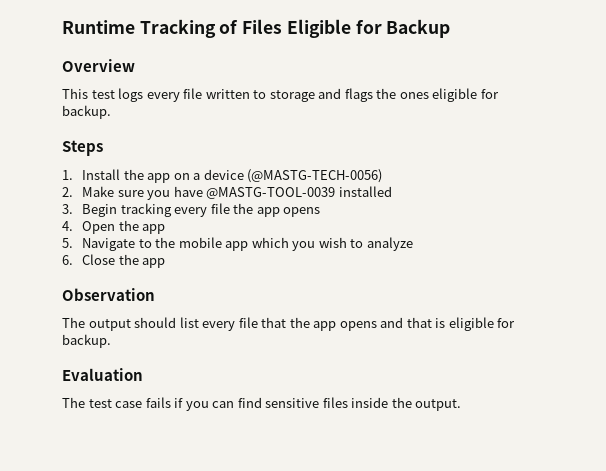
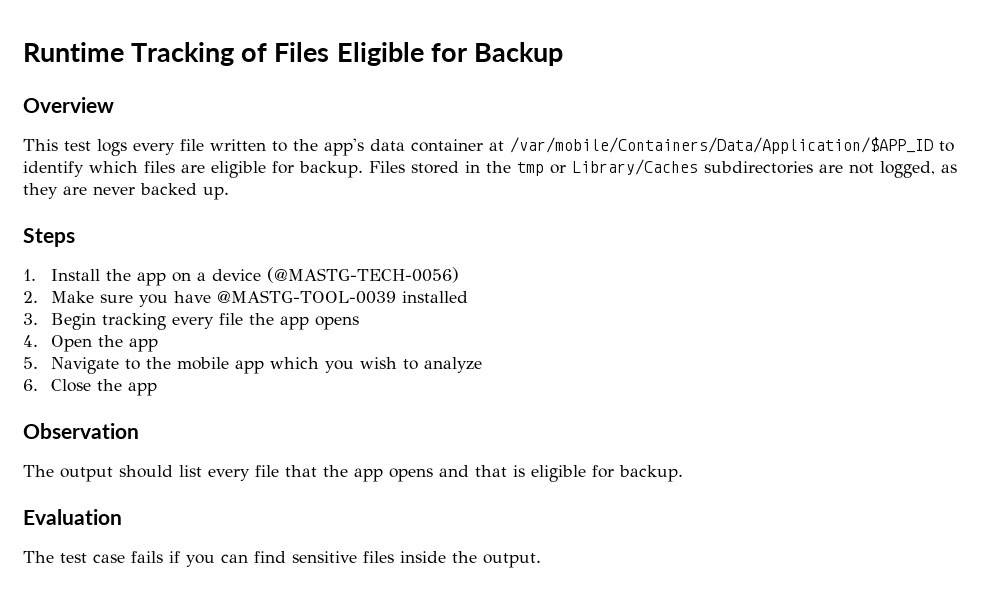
- This test logs every file written to storage and flags the ones eligible for backup.
+ This test logs every file written to the app's data container at /var/mobile/Containers/Data/Application/$APP_ID to identify which files are eligible for backup. Files stored in the tmp or Library/Caches subdirectories are not logged, as they are never backed up.

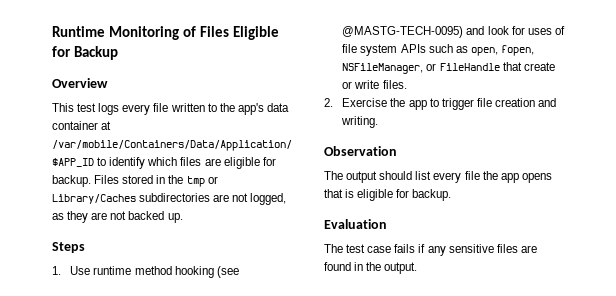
- Runtime Tracking of Files Eligible for Backup
+ Runtime Monitoring of Files Eligible for Backup
- Files stored in the tmp or Library/Caches subdirectories are not logged, as they are never backed up.
+ Files stored in the tmp or Library/Caches subdirectories are not logged, as they are not backed up.
- 1. Install the app on a device (@MASTG-TECH-0056)
- 2. Make sure you have @MASTG-TOOL-0039 installed
- 3. Begin tracking every file the app opens
- 4. Open the app
- 5. Navigate to the mobile app which you wish to analyze
- 6. Close the app
+ 1. Use runtime method hooking (see @MASTG-TECH-0095) and look for uses of file system APIs such as open, fopen, NSFileManager, or FileHandle that create or write files.
+ 2. Exercise the app to trigger file creation and writing.
- The output should list every file that the app opens and that is eligible for backup.
+ The output should list every file the app opens that is eligible for backup.
- The test case fails if you can find sensitive files inside the output.
+ The test case fails if any sensitive files are found in the output.

